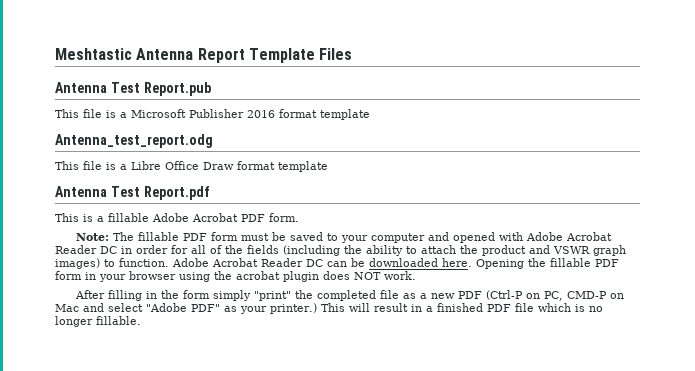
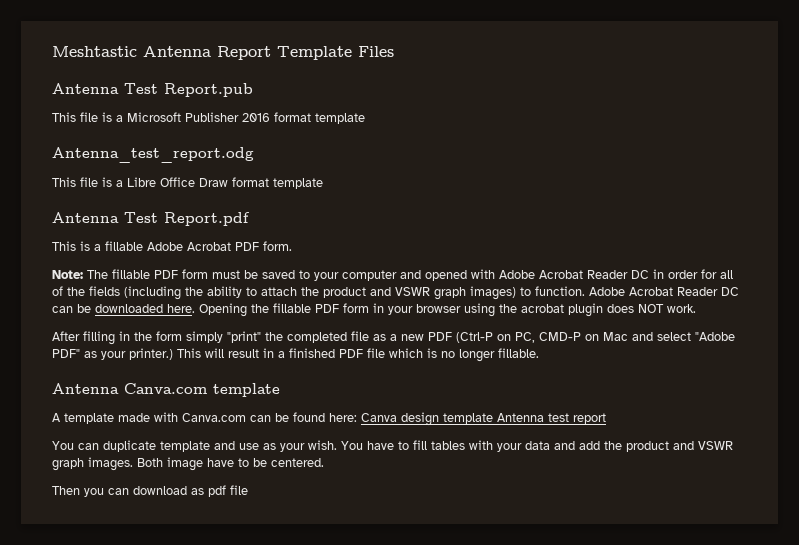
+ Antenna Canva.com template
+ A template made with Canva.com can be found here: Canva design template Antenna test report
+ You can duplicate template and use as your wish. You have to fill tables with your data and add the product and VSWR graph images. Both image have to be centered.
+ Then you can download as pdf file

